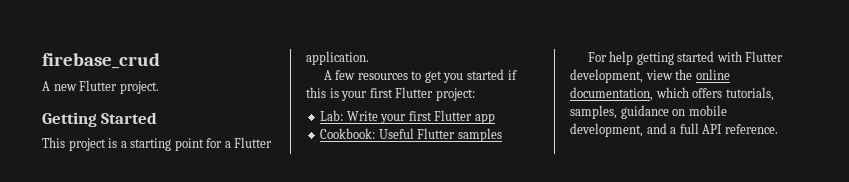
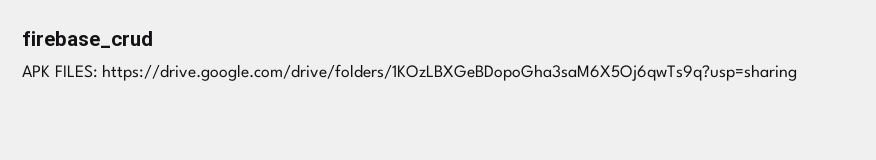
- A new Flutter project.
- Getting Started
- This project is a starting point for a Flutter application.
- A few resources to get you started if this is your first Flutter project:
- Lab: Write your first Flutter app
- Cookbook: Useful Flutter samples
- For help getting started with Flutter development, view the online documentation, which offers tutorials, samples, guidance on mobile development, and a full API reference.
+ APK FILES: https://drive.google.com/drive/folders/1KOzLBXGeBDopoGha3saM6X5Oj6qwTs9q?usp=sharing

